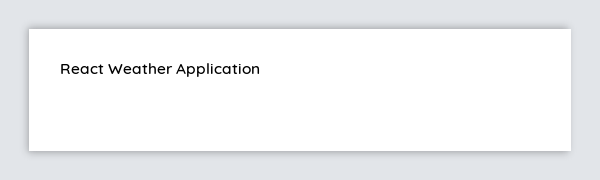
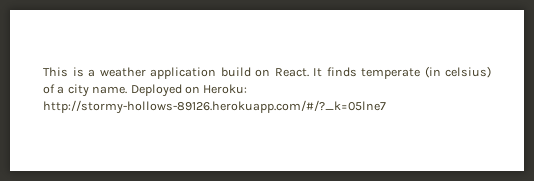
- React Weather Application
+ This is a weather application build on React. It finds temperate (in celsius) of a city name. Deployed on Heroku: http://stormy-hollows-89126.herokuapp.com/#/?_k=05lne7

